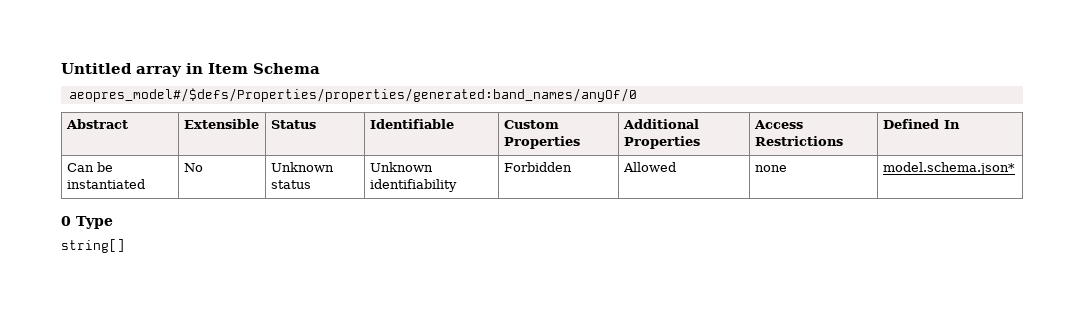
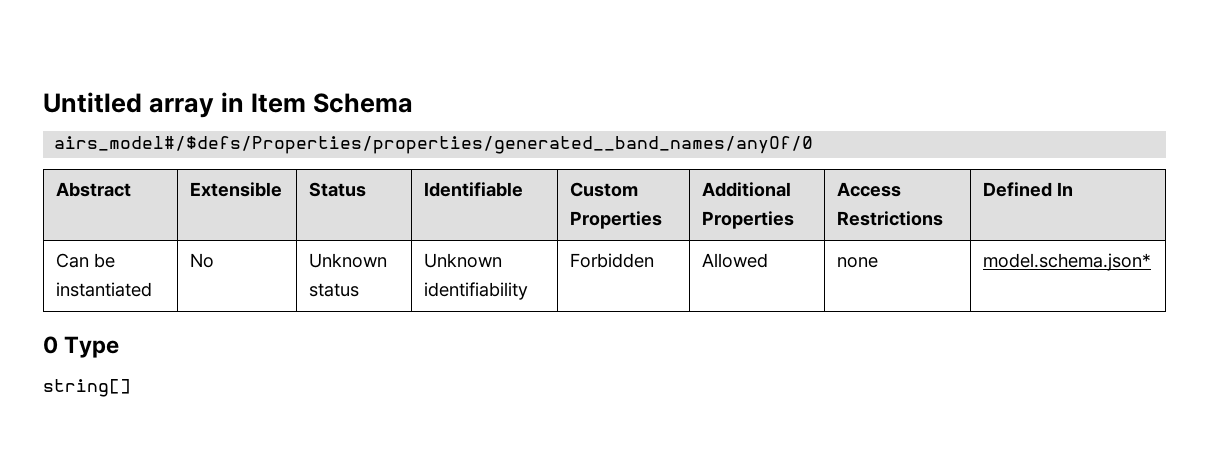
- aeopres_model#/$defs/Properties/properties/generated:band_names/anyOf/0
+ airs_model#/$defs/Properties/properties/generated__band_names/anyOf/0

